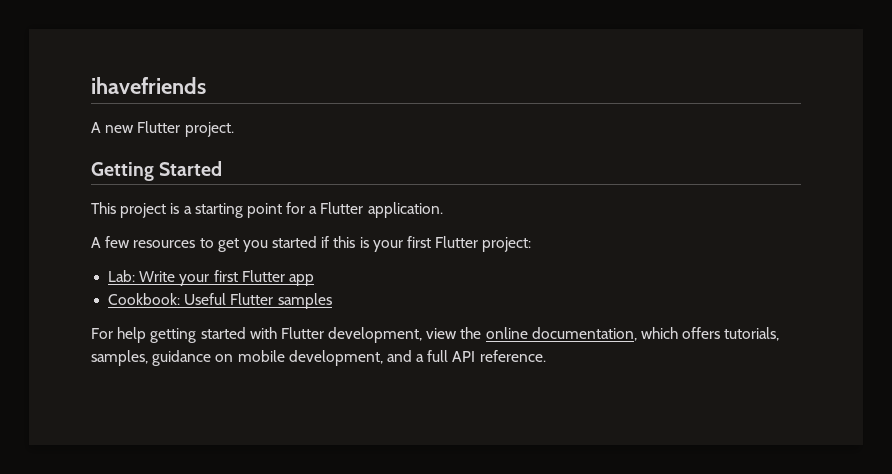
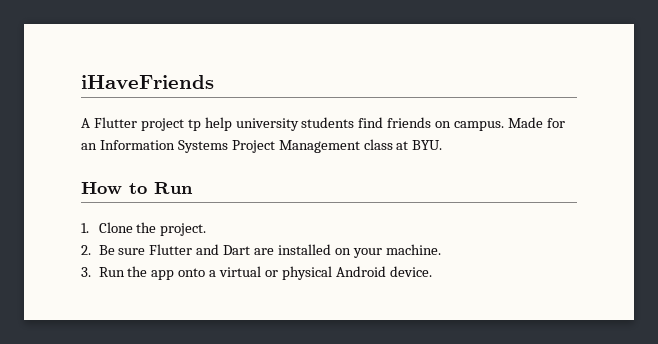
- ihavefriends
- A new Flutter project.
- Getting Started
- This project is a starting point for a Flutter application.
- A few resources to get you started if this is your first Flutter project:
- Lab: Write your first Flutter app
- Cookbook: Useful Flutter samples
- For help getting started with Flutter development, view the online documentation, which offers tutorials, samples, guidance on mobile development, and a full API reference.
+ iHaveFriends
+ A Flutter project tp help university students find friends on campus. Made for an Information Systems Project Management class at BYU.
+ How to Run
+ 1. Clone the project.
+ 2. Be sure Flutter and Dart are installed on your machine.
+ 3. Run the app onto a virtual or physical Android device.

